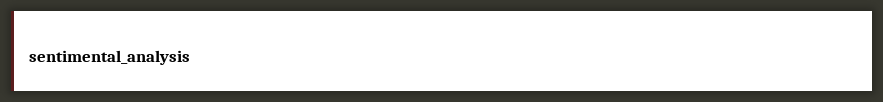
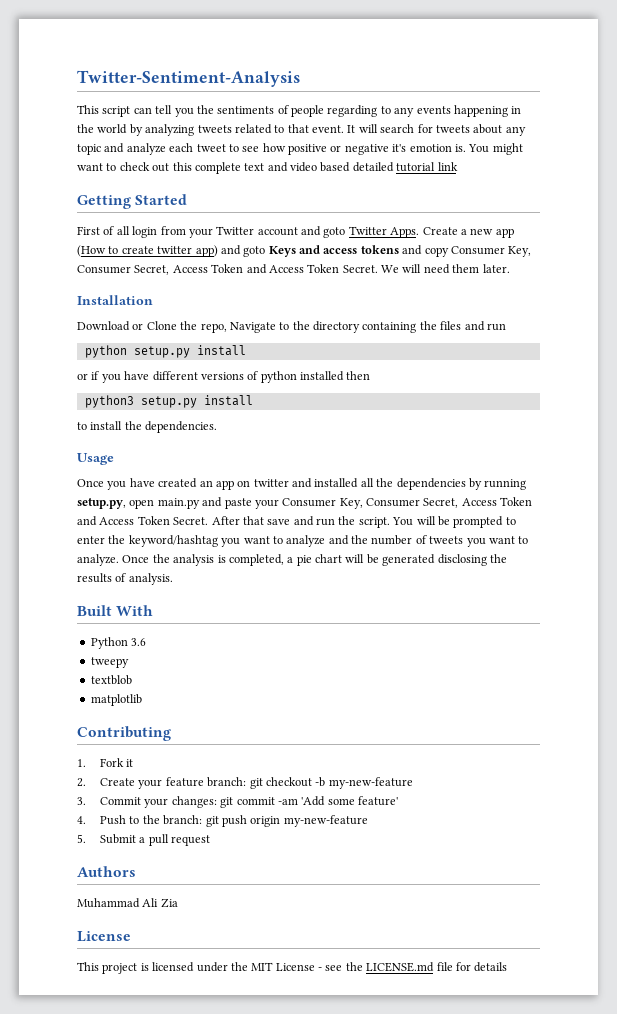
- sentimental_analysis
+ Twitter-Sentiment-Analysis
+ This script can tell you the sentiments of people regarding to any events happening in the world by analyzing tweets related to that event. It will search for tweets about any topic and analyze each tweet to see how positive or negative it's emotion is. You might want to check out this complete text and video based detailed tutorial link
+ Getting Started
+ First of all login from your Twitter account and goto Twitter Apps. Create a new app (How to create twitter app) and goto Keys and access tokens and copy Consumer Key, Consumer Secret, Access Token and Access Token Secret. We will need them later.
+ Installation
+ Download or Clone the repo, Navigate to the directory containing the files and run
+ python setup.py install
+ or if you have different versions of python installed then
+ python3 setup.py install
+ to install the dependencies.
+ Usage
+ Once you have created an app on twitter and installed all the dependencies by running setup.py, open main.py and paste your Consumer Key, Consumer Secret, Access Token and Access Token Secret. After that save and run the script. You will be prompted to enter the keyword/hashtag you want to analyze and the number of tweets you want to analyze. Once the analysis is completed, a pie chart will be generated disclosing the results of analysis.
+ Built With
+ Python 3.6
+ tweepy
+ textblob
+ matplotlib
+ Contributing
+ 1. Fork it
+ 2. Create your feature branch: git checkout -b my-new-feature
+ 3. Commit your changes: git commit -am 'Add some feature'
+ 4. Push to the branch: git push origin my-new-feature
+ 5. Submit a pull request
+ Authors
+ Muhammad Ali Zia
+ License
+ This project is licensed under the MIT License - see the LICENSE.md file for details

